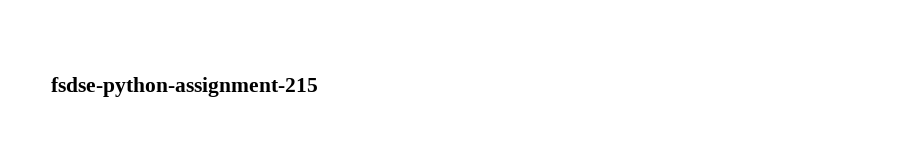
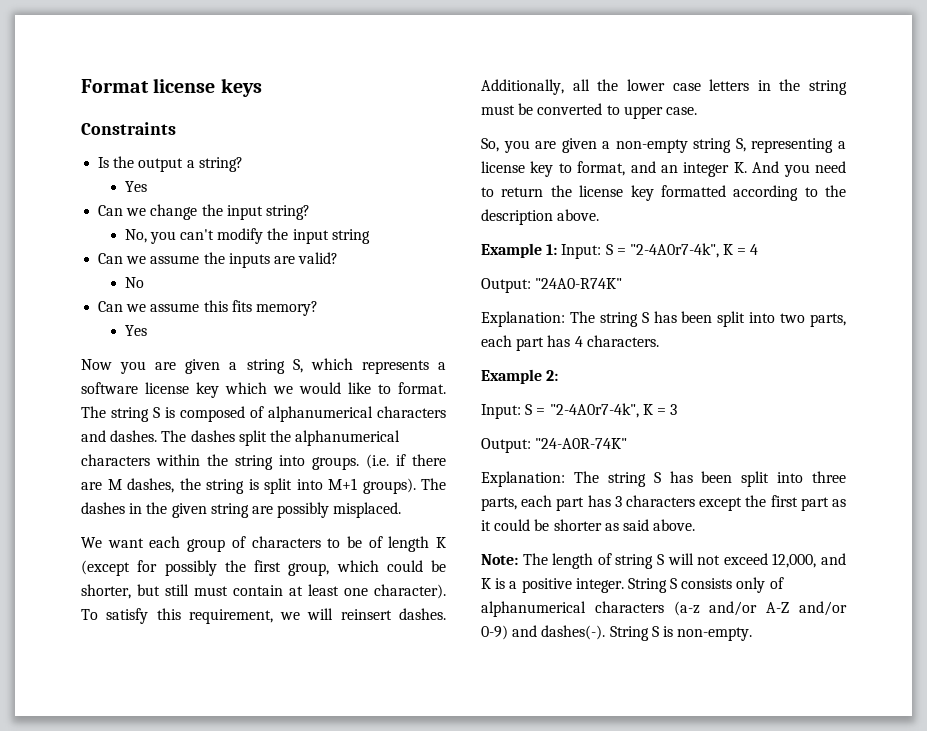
- fsdse-python-assignment-215
+ Format license keys
+ Constraints
+ Is the output a string?
+ Yes
+ Can we change the input string?
+ No, you can't modify the input string
+ Can we assume the inputs are valid?
+ No
+ Can we assume this fits memory?
+ Yes
+ Now you are given a string S, which represents a software license key which we would like to format. The string S is composed of alphanumerical characters and dashes. The dashes split the alphanumerical characters within the string into groups. (i.e. if there are M dashes, the string is split into M+1 groups). The dashes in the given string are possibly misplaced.
+ We want each group of characters to be of length K (except for possibly the first group, which could be shorter, but still must contain at least one character). To satisfy this requirement, we will reinsert dashes. Additionally, all the lower case letters in the string must be converted to upper case.
+ So, you are given a non-empty string S, representing a license key to format, and an integer K. And you need to return the license key formatted according to the description above.
+ Example 1: Input: S = "2-4A0r7-4k", K = 4
+ Output: "24A0-R74K"
+ Explanation: The string S has been split into two parts, each part has 4 characters.
+ Example 2:
+ Input: S = "2-4A0r7-4k", K = 3
+ Output: "24-A0R-74K"
+ Explanation: The string S has been split into three parts, each part has 3 characters except the first part as it could be shorter as said above.
+ Note: The length of string S will not exceed 12,000, and K is a positive integer. String S consists only of alphanumerical characters (a-z and/or A-Z and/or 0-9) and dashes(-). String S is non-empty.

